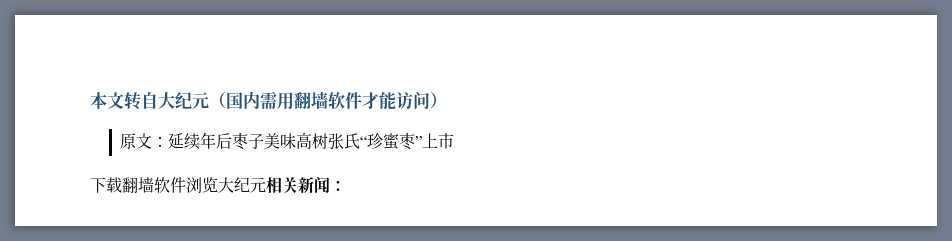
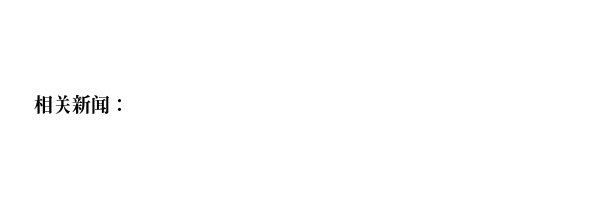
- 本文转自大纪元（国内需用翻墙软件才能访问）
- 原文：延续年后枣子美味高树张氏“珍蜜枣”上市
- 下载翻墙软件浏览大纪元相关新闻：
+ 相关新闻：

